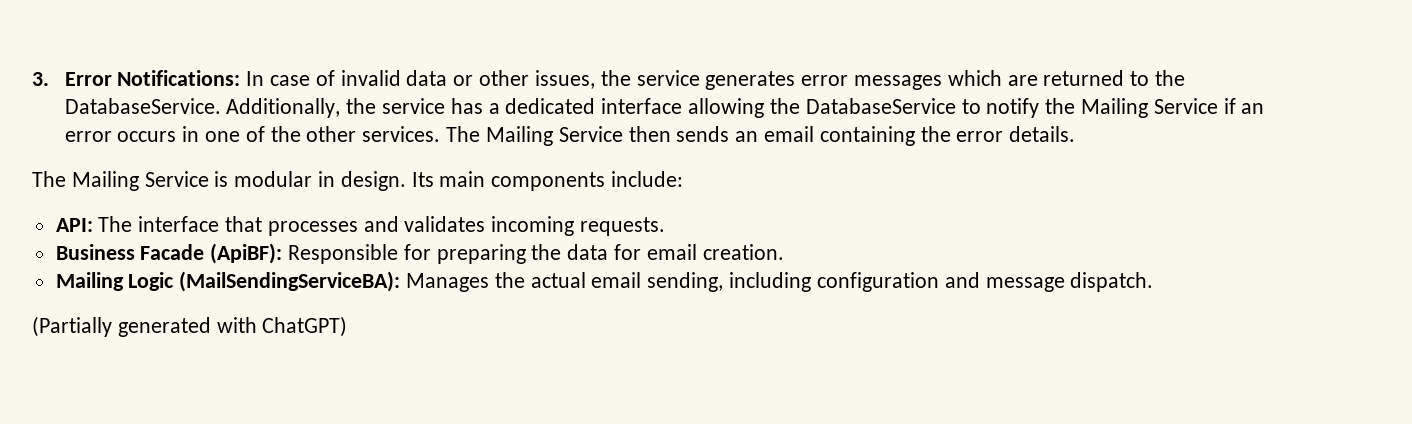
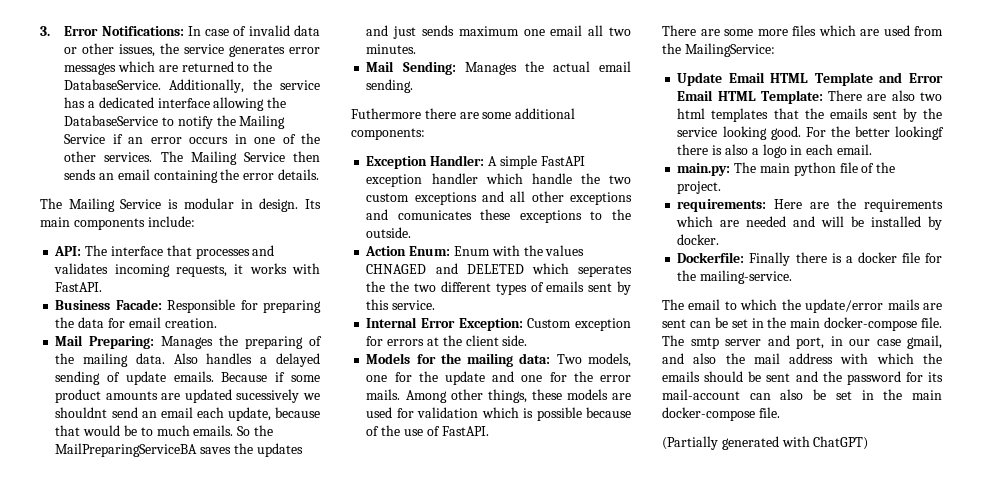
- API: The interface that processes and validates incoming requests.
+ API: The interface that processes and validates incoming requests, it works with FastAPI.
- Business Facade (ApiBF): Responsible for preparing the data for email creation.
+ Business Facade: Responsible for preparing the data for email creation.
- Mailing Logic (MailSendingServiceBA): Manages the actual email sending, including configuration and message dispatch.
+ Mail Preparing: Manages the preparing of the mailing data. Also handles a delayed sending of update emails. Because if some product amounts are updated sucessively we shouldnt send an email each update, because that would be to much emails. So the MailPreparingServiceBA saves the updates and just sends maximum one email all two minutes.
+ Mail Sending: Manages the actual email sending.
+ Futhermore there are some additional components:
+ Exception Handler: A simple FastAPI exception handler which handle the two custom exceptions and all other exceptions and comunicates these exceptions to the outside.
+ Action Enum: Enum with the values CHNAGED and DELETED which seperates the the two different types of emails sent by this service.
+ Internal Error Exception: Custom exception for errors at the client side.
+ Models for the mailing data: Two models, one for the update and one for the error mails. Among other things, these models are used for validation which is possible because of the use of FastAPI.
+ There are some more files which are used from the MailingService:
+ Update Email HTML Template and Error Email HTML Template: There are also two html templates that the emails sent by the service looking good. For the better lookingf there is also a logo in each email.
+ main.py: The main python file of the project.
+ requirements: Here are the requirements which are needed and will be installed by docker.
+ Dockerfile: Finally there is a docker file for the mailing-service.
+ The email to which the update/error mails are sent can be set in the main docker-compose file. The smtp server and port, in our case gmail, and also the mail address with which the emails should be sent and the password for its mail-account can also be set in the main docker-compose file.

